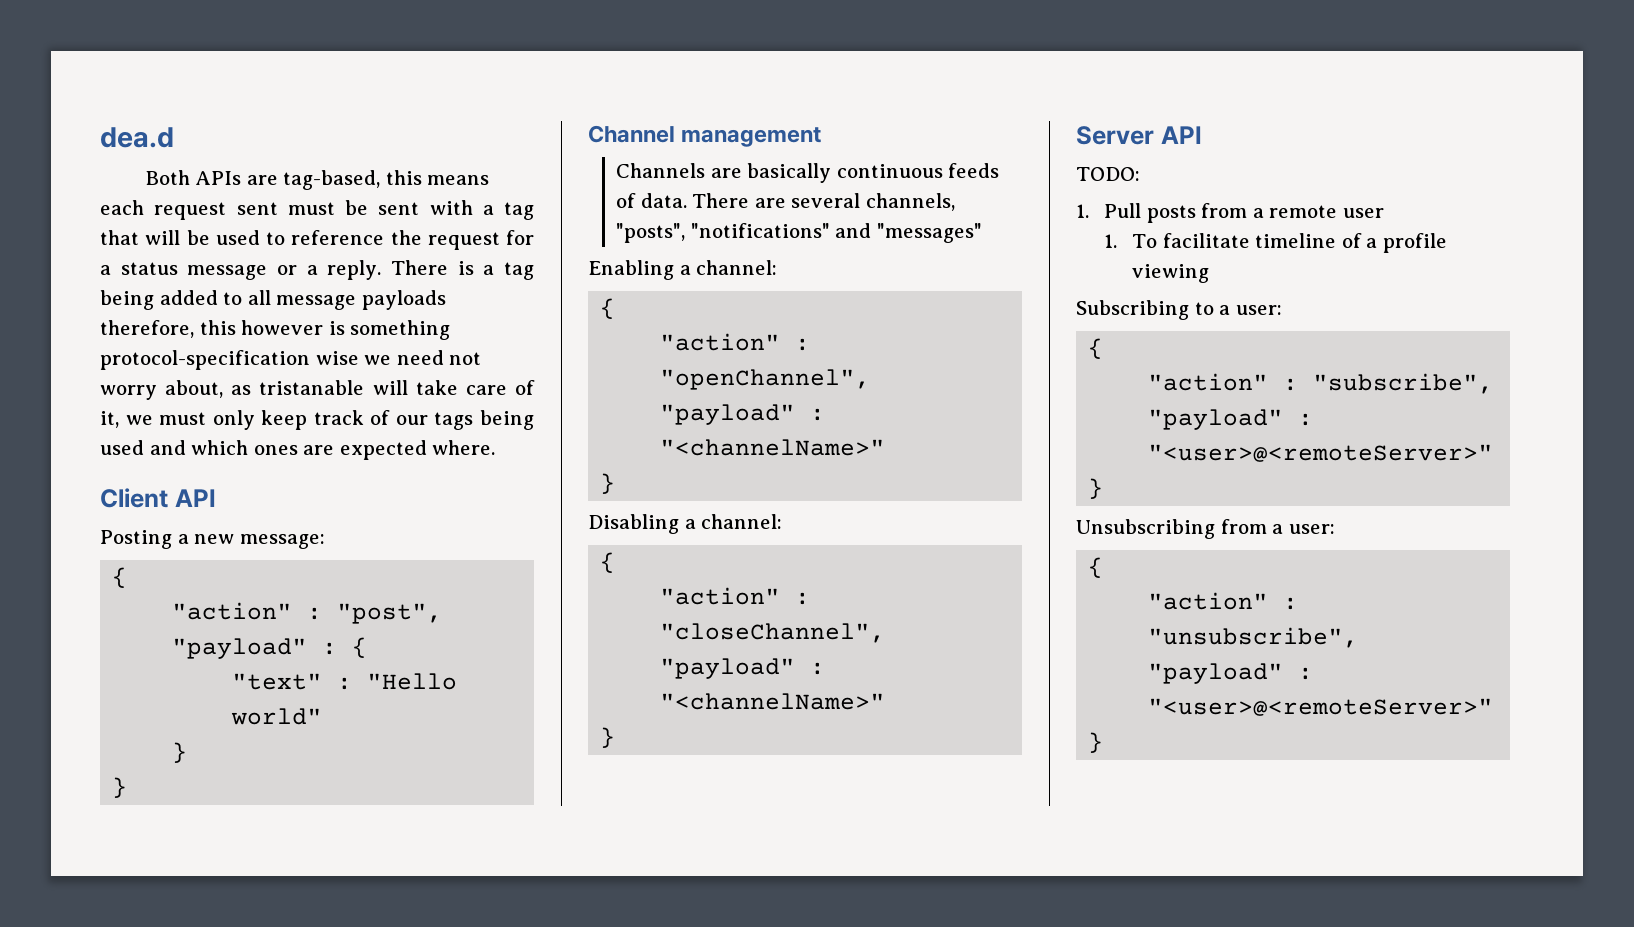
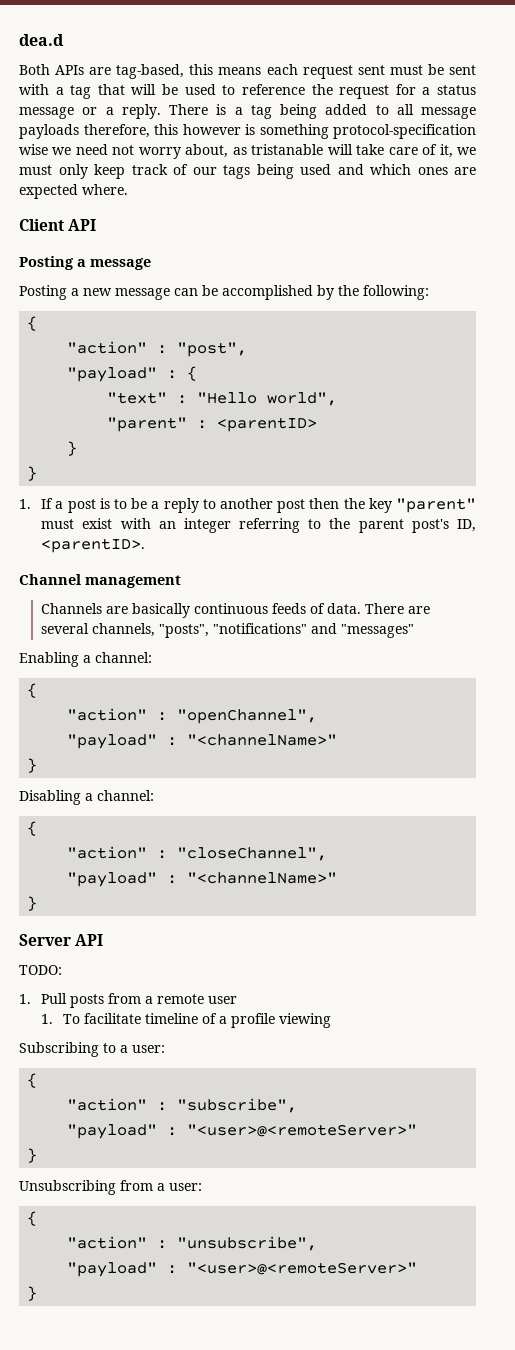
+ Posting a message
- Posting a new message:
+ Posting a new message can be accomplished by the following:
- "text" : "Hello world"
+ "text" : "Hello world",
+ "parent" : <parentID>
  }
  }
+ 1. If a post is to be a reply to another post then the key "parent" must exist with an integer referring to the parent post's ID, <parentID>.

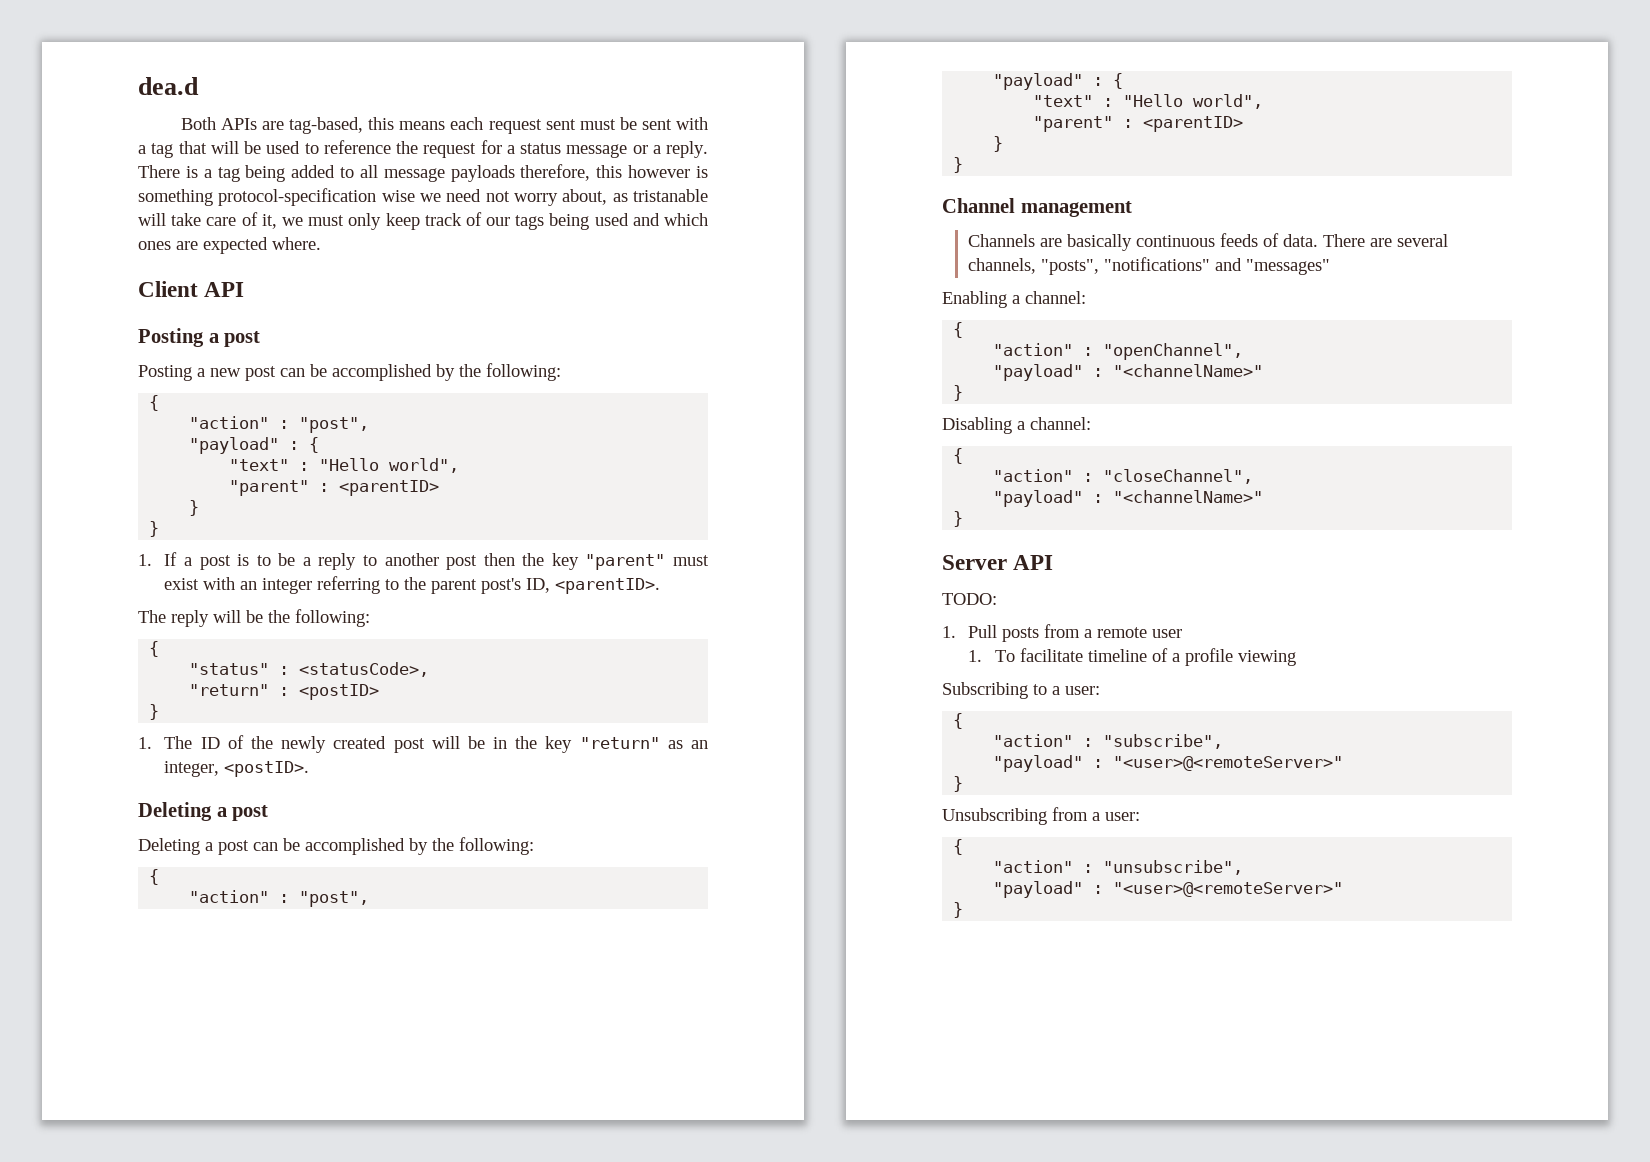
- Posting a message
+ Posting a post
- Posting a new message can be accomplished by the following:
+ Posting a new post can be accomplished by the following:
+ The reply will be the following:
+ {
+ "status" : <statusCode>,
+ "return" : <postID>
+ }
+ 1. The ID of the newly created post will be in the key "return" as an integer, <postID>.
+ Deleting a post
+ Deleting a post can be accomplished by the following:
+ {
+ "action" : "post",
+ "payload" : {
+ "text" : "Hello world",
+ "parent" : <parentID>
+ }
+ }

